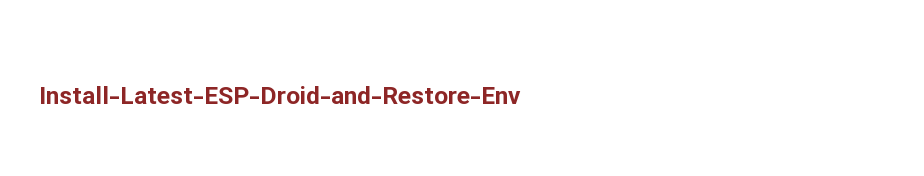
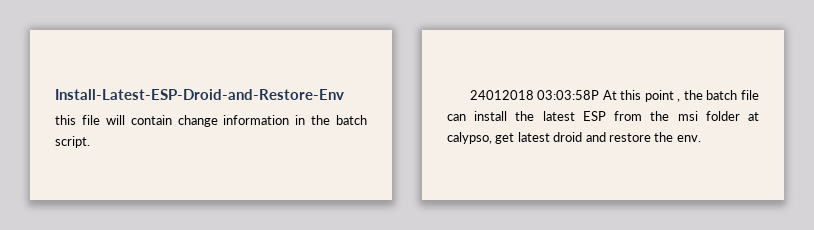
+ this file will contain change information in the batch script.
+ 24012018 03:03:58P At this point , the batch file can install the latest ESP from the msi folder at calypso, get latest droid and restore the env.

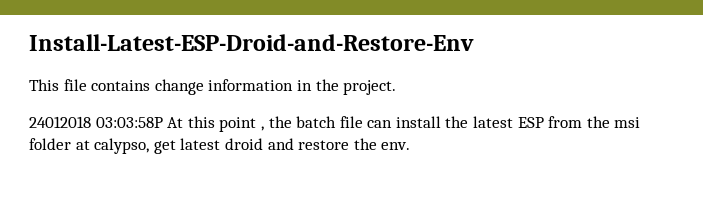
- this file will contain change information in the batch script.
+ This file contains change information in the project.

